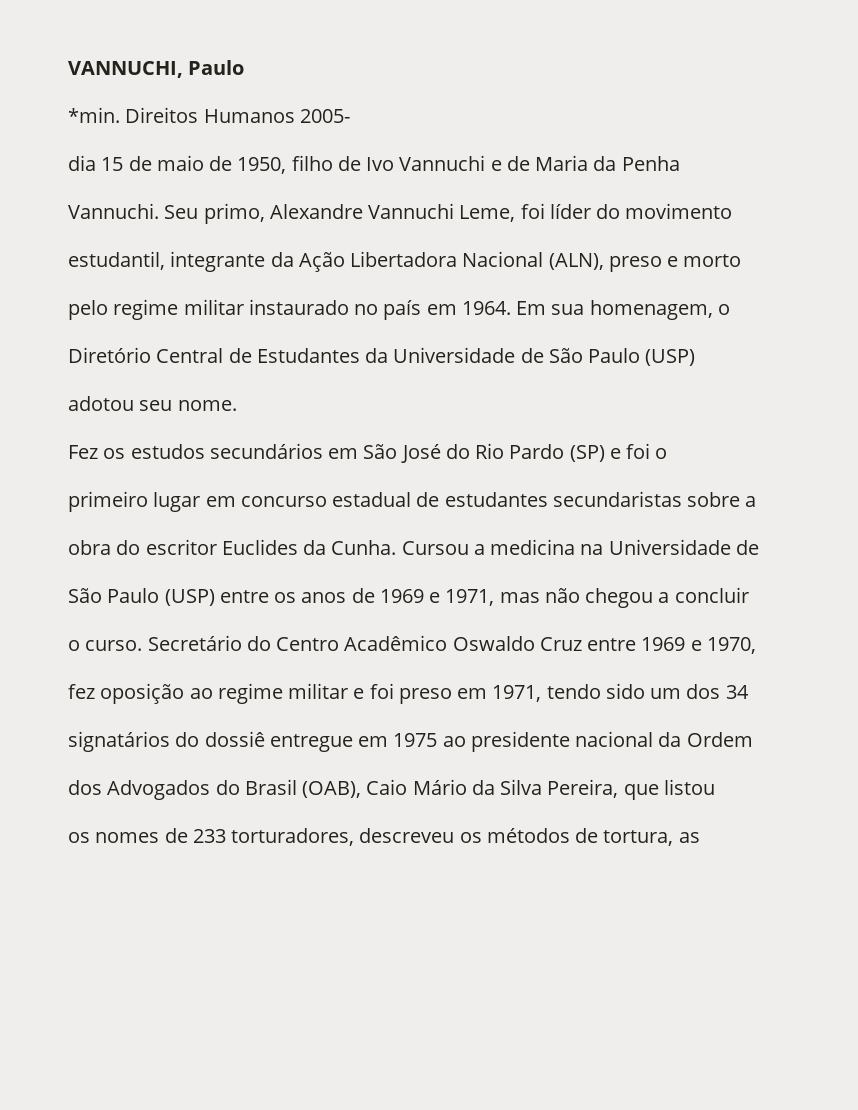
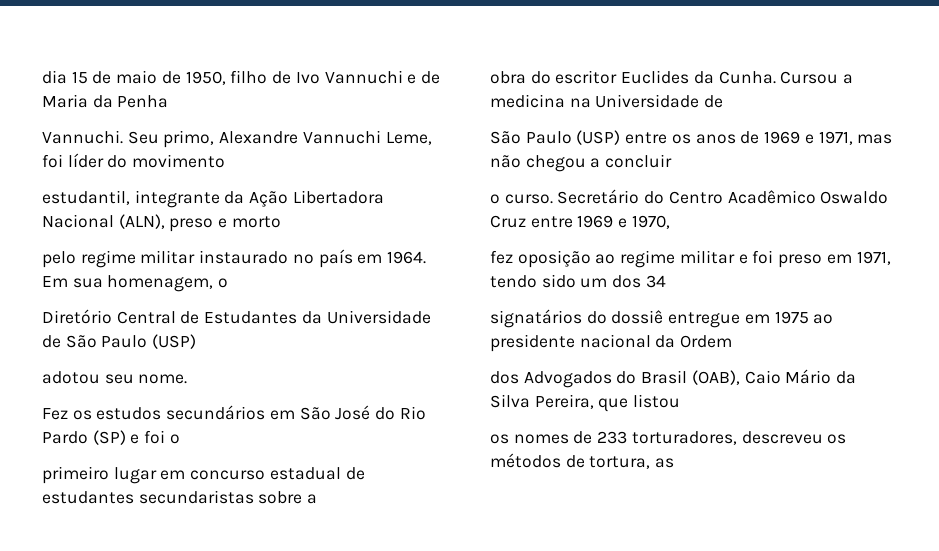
- VANNUCHI, Paulo
- *min. Direitos Humanos 2005-

